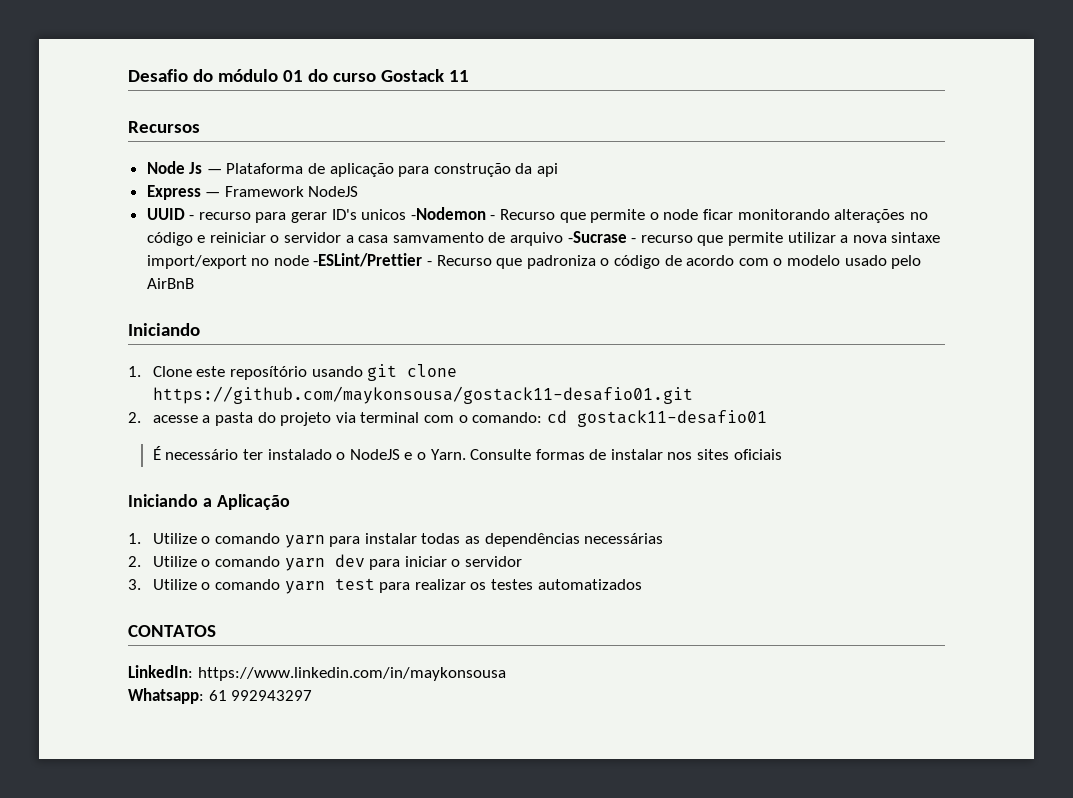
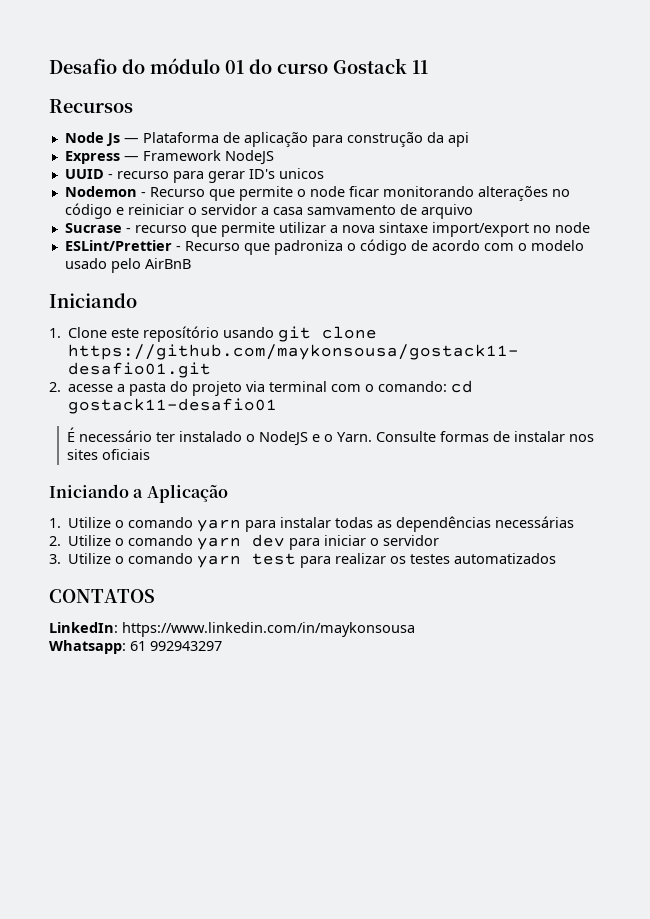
- UUID - recurso para gerar ID's unicos -Nodemon - Recurso que permite o node ficar monitorando alterações no código e reiniciar o servidor a casa samvamento de arquivo -Sucrase - recurso que permite utilizar a nova sintaxe import/export no node -ESLint/Prettier - Recurso que padroniza o código de acordo com o modelo usado pelo AirBnB
+ UUID - recurso para gerar ID's unicos
+ Nodemon - Recurso que permite o node ficar monitorando alterações no código e reiniciar o servidor a casa samvamento de arquivo
+ Sucrase - recurso que permite utilizar a nova sintaxe import/export no node
+ ESLint/Prettier - Recurso que padroniza o código de acordo com o modelo usado pelo AirBnB

